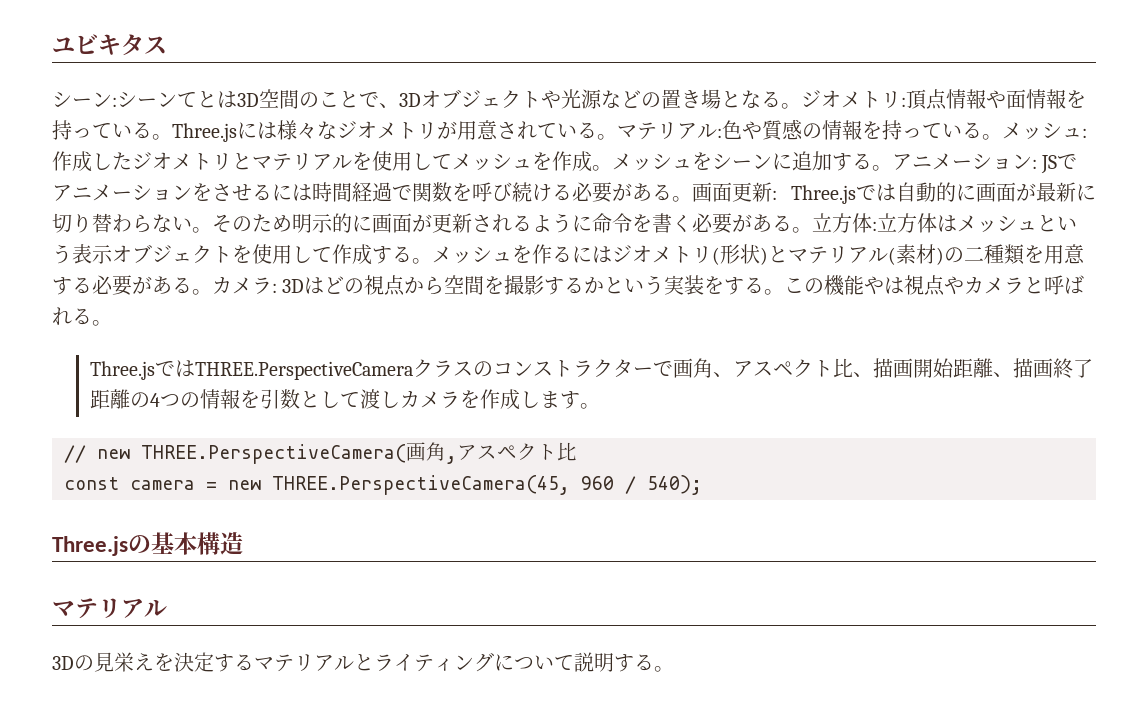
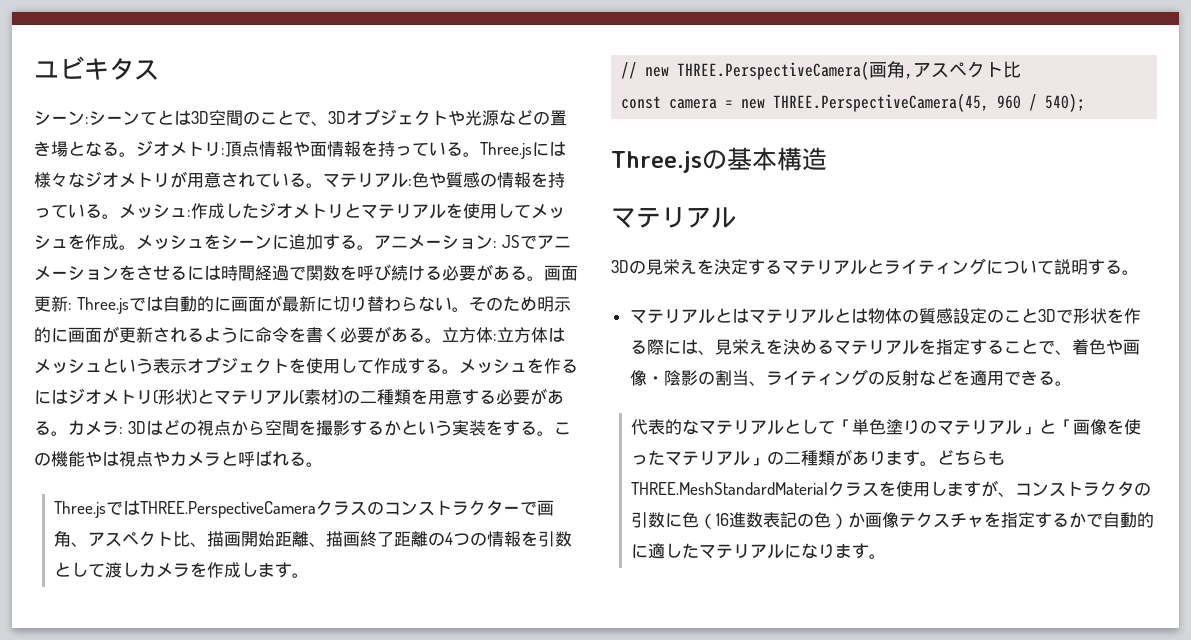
+ マテリアルとはマテリアルとは物体の質感設定のこと3Dで形状を作る際には、見栄えを決めるマテリアルを指定することで、着色や画像・陰影の割当、ライティングの反射などを適用できる。
+ 代表的なマテリアルとして「単色塗りのマテリアル」と「画像を使ったマテリアル」の二種類があります。どちらもTHREE.MeshStandardMaterialクラスを使用しますが、コンストラクタの引数に色（16進数表記の色）か画像テクスチャを指定するかで自動的に適したマテリアルになります。

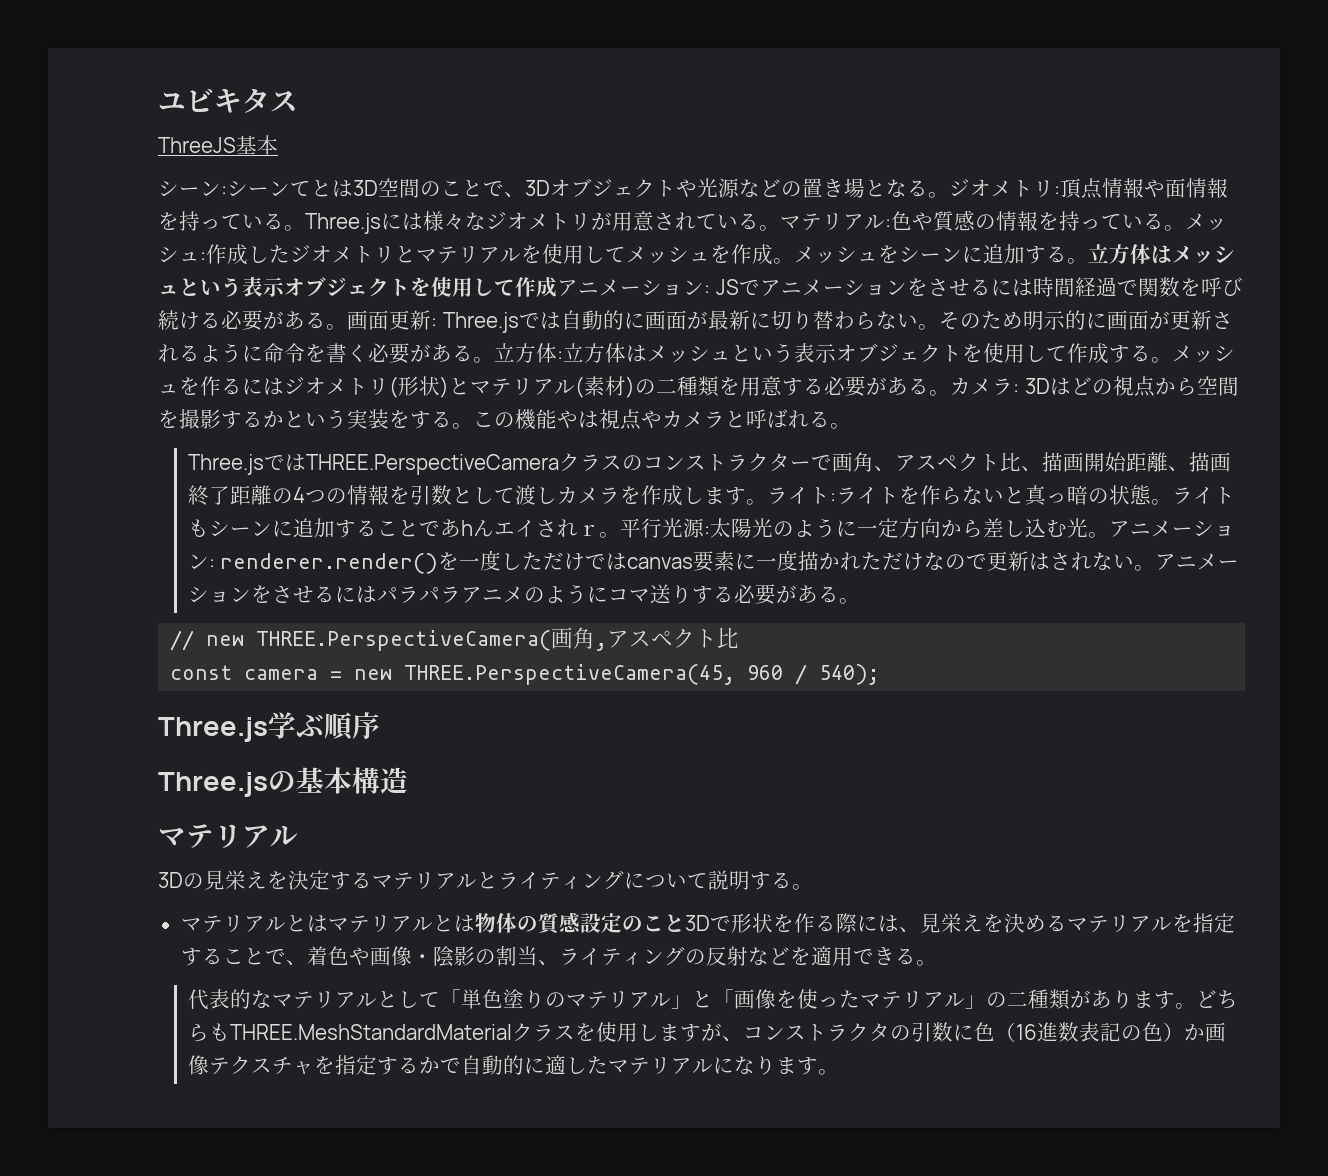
+ ThreeJS基本
- アニメーション: JSでアニメーションをさせるには時間経過で関数を呼び続ける必要がある。
+ 立方体はメッシュという表示オブジェクトを使用して作成アニメーション: JSでアニメーションをさせるには時間経過で関数を呼び続ける必要がある。
+ ライト:ライトを作らないと真っ暗の状態。ライトもシーンに追加することであhんエイされｒ。平行光源:太陽光のように一定方向から差し込む光。アニメーション: renderer.render()を一度しただけではcanvas要素に一度描かれただけなので更新はされない。アニメーションをさせるにはパラパラアニメのようにコマ送りする必要がある。
+ Three.js学ぶ順序

